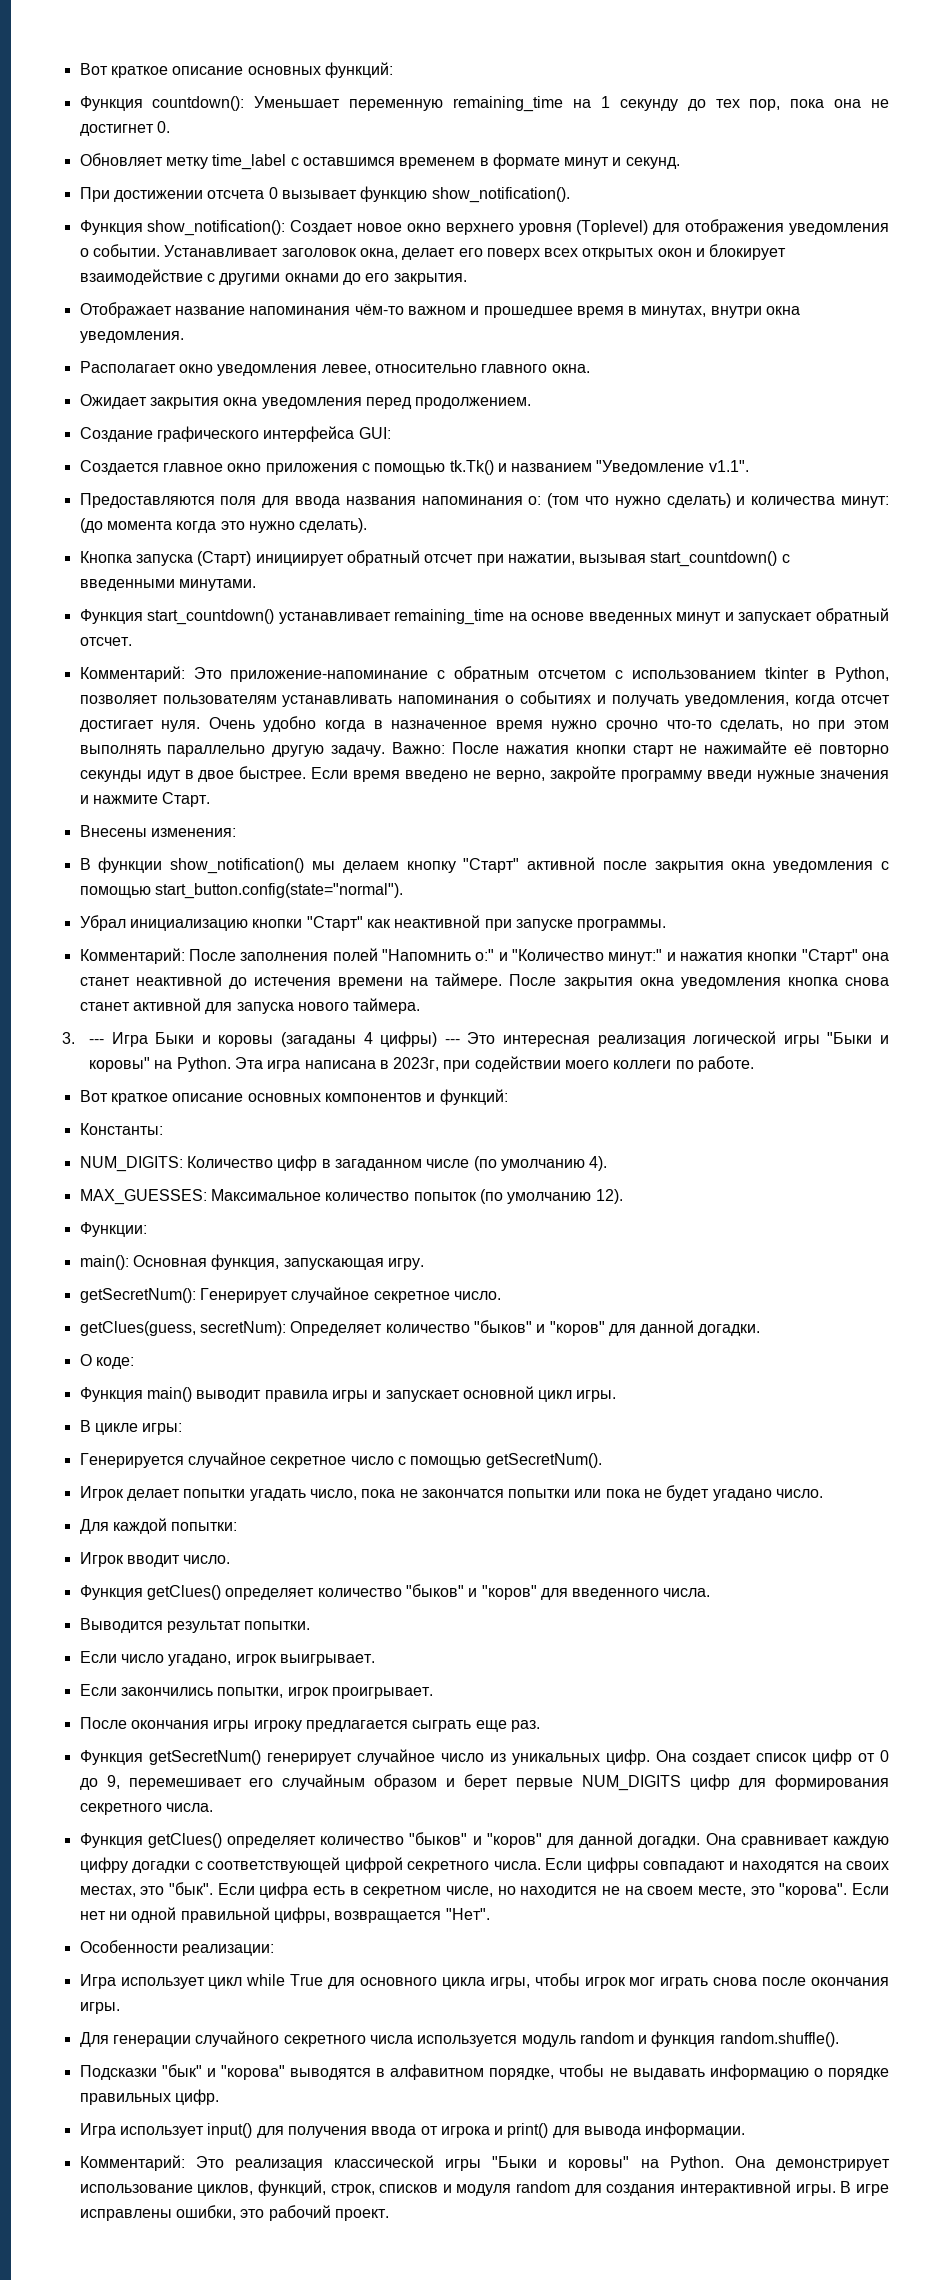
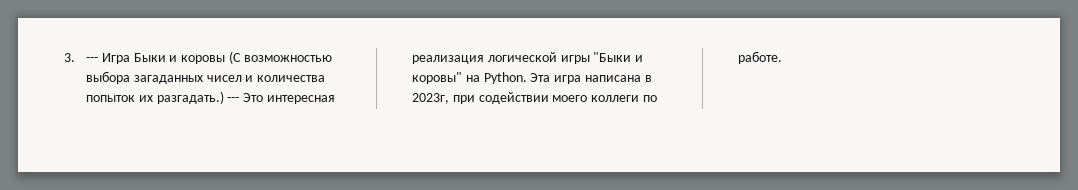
- Вот краткое описание основных функций:
- Функция countdown(): Уменьшает переменную remaining_time на 1 секунду до тех пор, пока она не достигнет 0.
- Обновляет метку time_label с оставшимся временем в формате минут и секунд.
- При достижении отсчета 0 вызывает функцию show_notification().
- Функция show_notification(): Создает новое окно верхнего уровня (Toplevel) для отображения уведомления о событии. Устанавливает заголовок окна, делает его поверх всех открытых окон и блокирует взаимодействие с другими окнами до его закрытия.
- Отображает название напоминания чём-то важном и прошедшее время в минутах, внутри окна уведомления.
- Располагает окно уведомления левее, относительно главного окна.
- Ожидает закрытия окна уведомления перед продолжением.
- Создание графического интерфейса GUI:
- Создается главное окно приложения с помощью tk.Tk() и названием "Уведомление v1.1".
- Предоставляются поля для ввода названия напоминания о: (том что нужно сделать) и количества минут: (до момента когда это нужно сделать).
- Кнопка запуска (Старт) инициирует обратный отсчет при нажатии, вызывая start_countdown() с введенными минутами.
- Функция start_countdown() устанавливает remaining_time на основе введенных минут и запускает обратный отсчет.
- Комментарий: Это приложение-напоминание с обратным отсчетом с использованием tkinter в Python, позволяет пользователям устанавливать напоминания о событиях и получать уведомления, когда отсчет достигает нуля. Очень удобно когда в назначенное время нужно срочно что-то сделать, но при этом выполнять параллельно другую задачу. Важно: После нажатия кнопки старт не нажимайте её повторно секунды идут в двое быстрее. Если время введено не верно, закройте программу введи нужные значения и нажмите Старт.
- Внесены изменения:
- В функции show_notification() мы делаем кнопку "Старт" активной после закрытия окна уведомления с помощью start_button.config(state="normal").
- Убрал инициализацию кнопки "Старт" как неактивной при запуске программы.
- Комментарий: После заполнения полей "Напомнить о:" и "Количество минут:" и нажатия кнопки "Старт" она станет неактивной до истечения времени на таймере. После закрытия окна уведомления кнопка снова станет активной для запуска нового таймера.
- 3. --- Игра Быки и коровы (загаданы 4 цифры) --- Это интересная реализация логической игры "Быки и коровы" на Python.
+ 3. --- Игра Быки и коровы (С возможностью выбора загаданных чисел и количества попыток их разгадать.) --- Это интересная реализация логической игры "Быки и коровы" на Python.
- Вот краткое описание основных компонентов и функций:
- Константы:
- NUM_DIGITS: Количество цифр в загаданном числе (по умолчанию 4).
- MAX_GUESSES: Максимальное количество попыток (по умолчанию 12).
- Функции:
- main(): Основная функция, запускающая игру.
- getSecretNum(): Генерирует случайное секретное число.
- getClues(guess, secretNum): Определяет количество "быков" и "коров" для данной догадки.
- О коде:
- Функция main() выводит правила игры и запускает основной цикл игры.
- В цикле игры:
- Генерируется случайное секретное число с помощью getSecretNum().
- Игрок делает попытки угадать число, пока не закончатся попытки или пока не будет угадано число.
- Для каждой попытки:
- Игрок вводит число.
- Функция getClues() определяет количество "быков" и "коров" для введенного числа.
- Выводится результат попытки.
- Если число угадано, игрок выигрывает.
- Если закончились попытки, игрок проигрывает.
- После окончания игры игроку предлагается сыграть еще раз.
- Функция getSecretNum() генерирует случайное число из уникальных цифр. Она создает список цифр от 0 до 9, перемешивает его случайным образом и берет первые NUM_DIGITS цифр для формирования секретного числа.
- Функция getClues() определяет количество "быков" и "коров" для данной догадки. Она сравнивает каждую цифру догадки с соответствующей цифрой секретного числа. Если цифры совпадают и находятся на своих местах, это "бык". Если цифра есть в секретном числе, но находится не на своем месте, это "корова". Если нет ни одной правильной цифры, возвращается "Нет".
- Особенности реализации:
- Игра использует цикл while True для основного цикла игры, чтобы игрок мог играть снова после окончания игры.
- Для генерации случайного секретного числа используется модуль random и функция random.shuffle().
- Подсказки "бык" и "корова" выводятся в алфавитном порядке, чтобы не выдавать информацию о порядке правильных цифр.
- Игра использует input() для получения ввода от игрока и print() для вывода информации.
- Комментарий: Это реализация классической игры "Быки и коровы" на Python. Она демонстрирует использование циклов, функций, строк, списков и модуля random для создания интерактивной игры. В игре исправлены ошибки, это рабочий проект.

